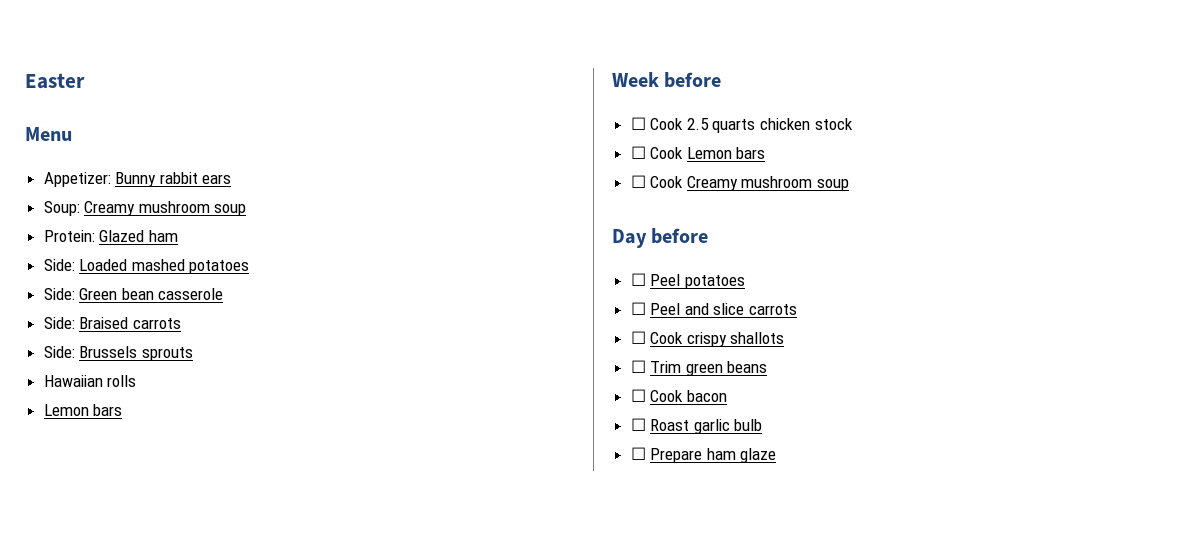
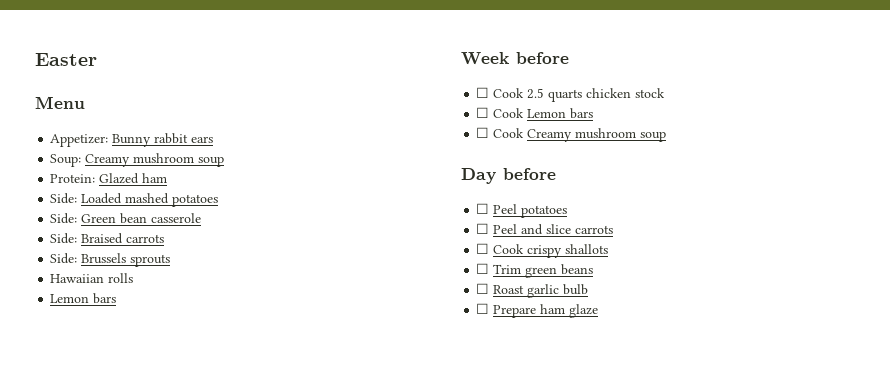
- ☐ Cook bacon

